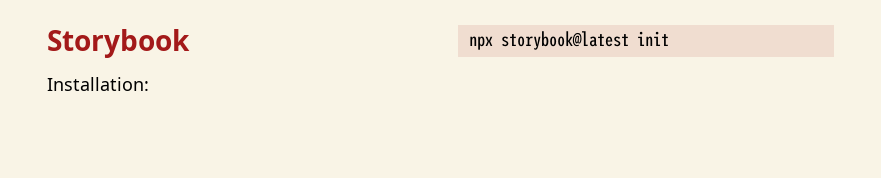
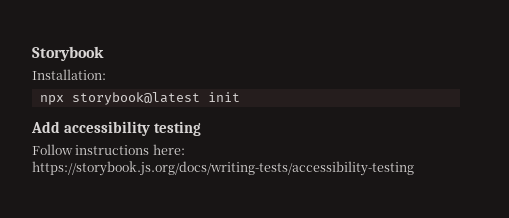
+ Add accessibility testing
+ Follow instructions here: https://storybook.js.org/docs/writing-tests/accessibility-testing

